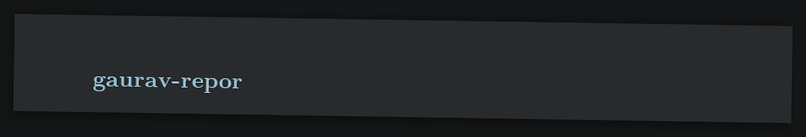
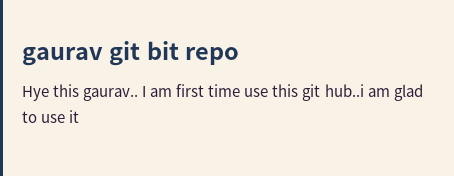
- gaurav-repor
+ gaurav git bit repo
+ Hye this gaurav.. I am first time use this git hub..i am glad to use it

